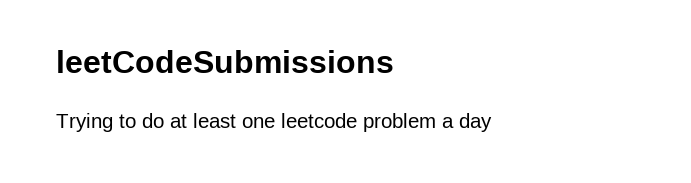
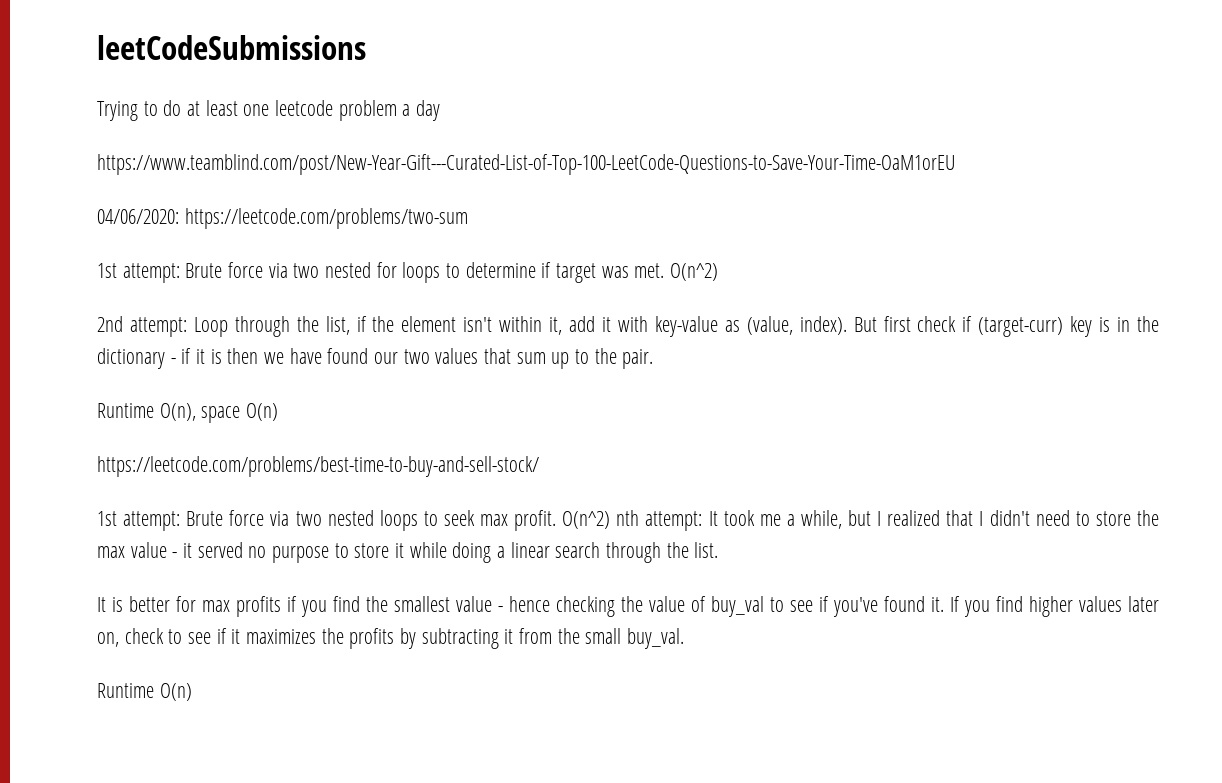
+ https://www.teamblind.com/post/New-Year-Gift---Curated-List-of-Top-100-LeetCode-Questions-to-Save-Your-Time-OaM1orEU
+ 04/06/2020: https://leetcode.com/problems/two-sum
+ 1st attempt: Brute force via two nested for loops to determine if target was met. O(n^2)
+ 2nd attempt: Loop through the list, if the element isn't within it, add it with key-value as (value, index). But first check if (target-curr) key is in the dictionary - if it is then we have found our two values that sum up to the pair.
+ Runtime O(n), space O(n)
+ https://leetcode.com/problems/best-time-to-buy-and-sell-stock/
+ 1st attempt: Brute force via two nested loops to seek max profit. O(n^2) nth attempt: It took me a while, but I realized that I didn't need to store the max value - it served no purpose to store it while doing a linear search through the list.
+ It is better for max profits if you find the smallest value - hence checking the value of buy_val to see if you've found it. If you find higher values later on, check to see if it maximizes the profits by subtracting it from the small buy_val.
+ Runtime O(n)

